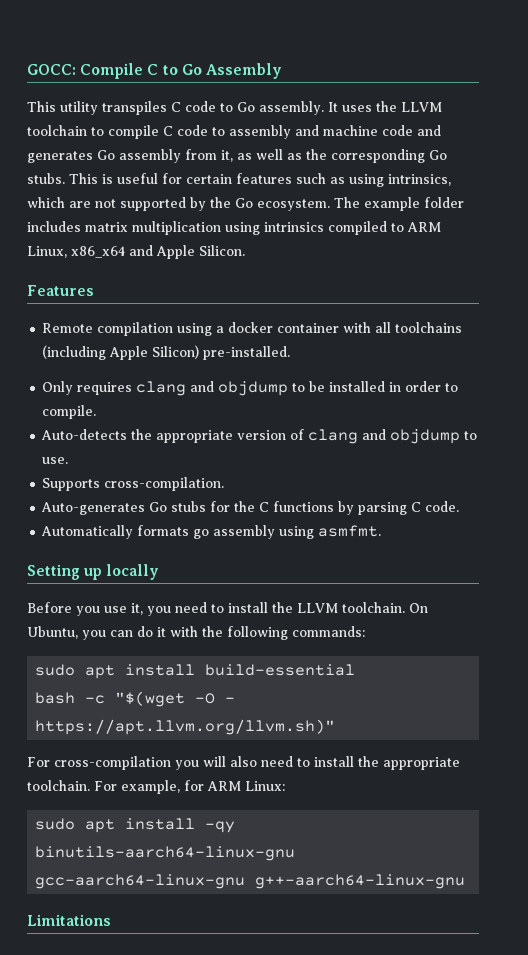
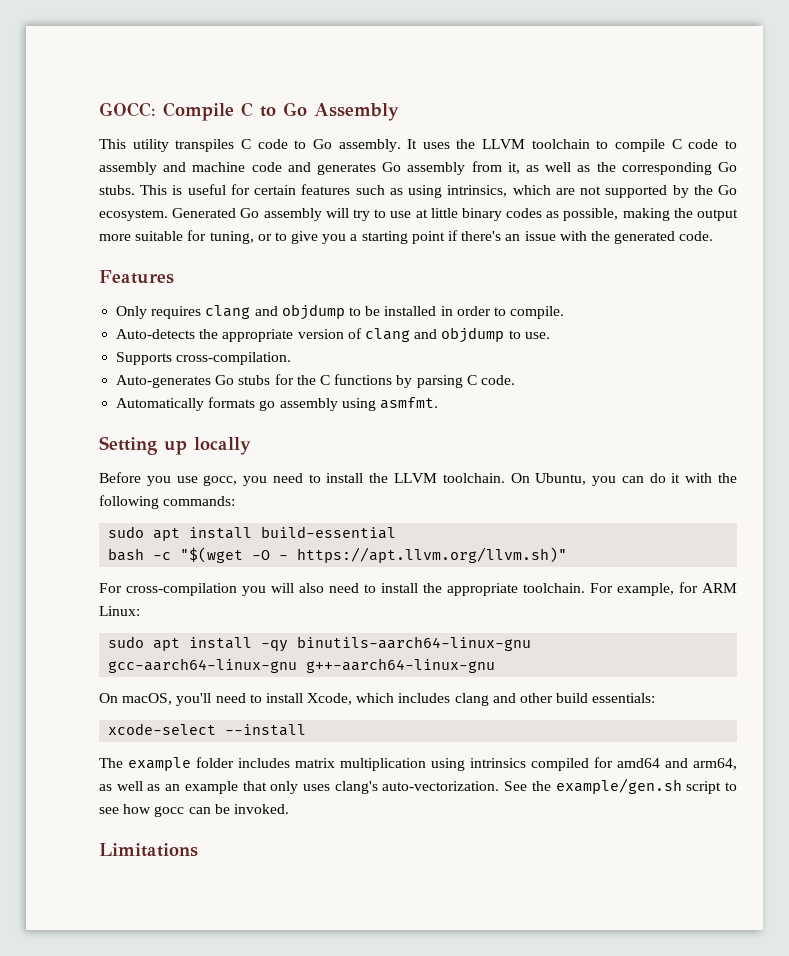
- The example folder includes matrix multiplication using intrinsics compiled to ARM Linux, x86_x64 and Apple Silicon.
+ Generated Go assembly will try to use at little binary codes as possible, making the output more suitable for tuning, or to give you a starting point if there's an issue with the generated code.
  Features
- Remote compilation using a docker container with all toolchains (including Apple Silicon) pre-installed.
- Before you use it, you need to install the LLVM toolchain.
+ Before you use gocc, you need to install the LLVM toolchain.
+ On macOS, you'll need to install Xcode, which includes clang and other build essentials:
+ xcode-select --install
+ The example folder includes matrix multiplication using intrinsics compiled for amd64 and arm64, as well as an example that only uses clang's auto-vectorization. See the example/gen.sh script to see how gocc can be invoked.

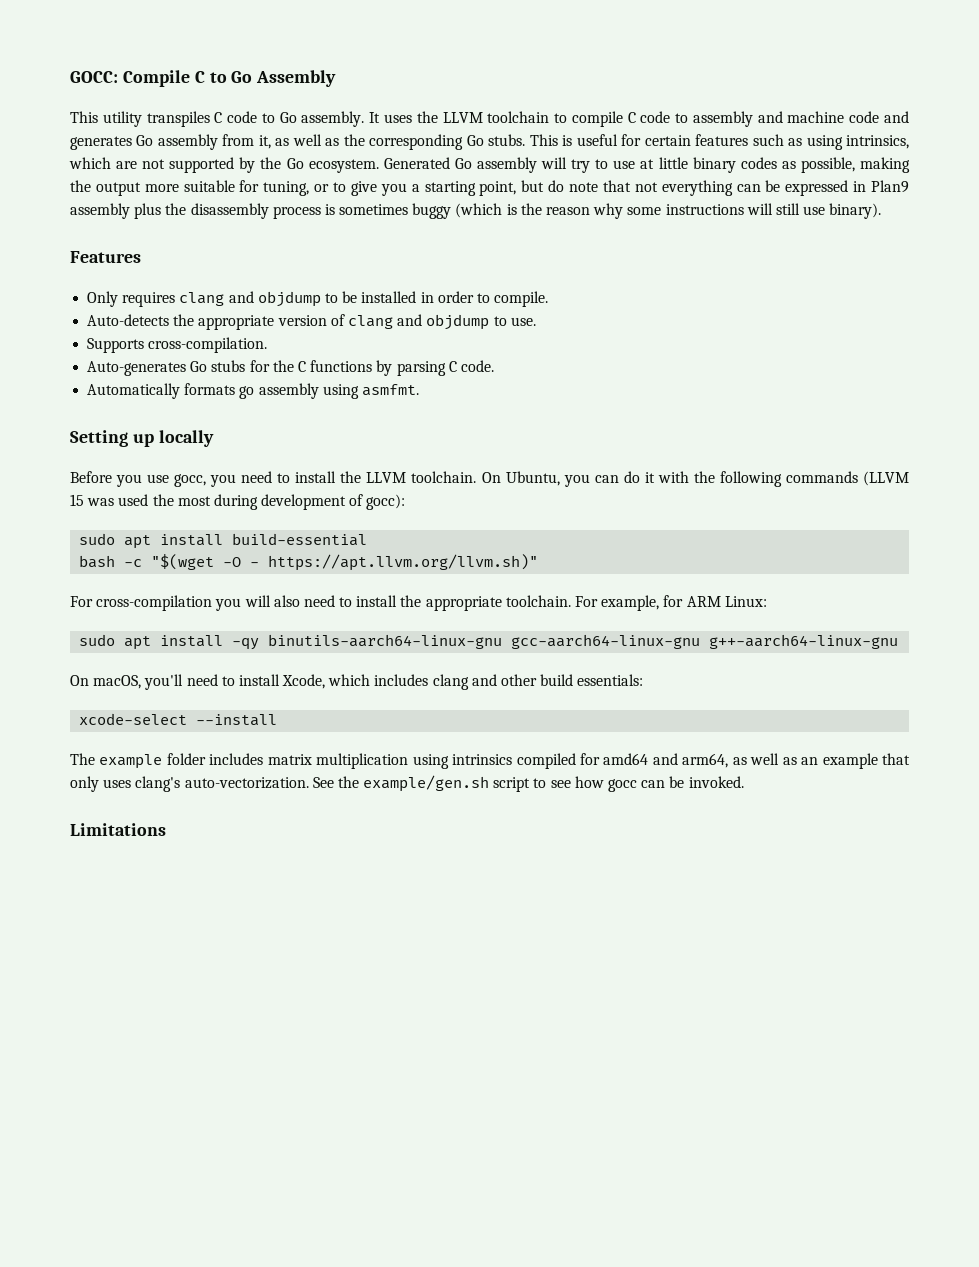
- Generated Go assembly will try to use at little binary codes as possible, making the output more suitable for tuning, or to give you a starting point if there's an issue with the generated code.
+ Generated Go assembly will try to use at little binary codes as possible, making the output more suitable for tuning, or to give you a starting point, but do note that not everything can be expressed in Plan9 assembly plus the disassembly process is sometimes buggy (which is the reason why some instructions will still use binary).
- On Ubuntu, you can do it with the following commands:
+ On Ubuntu, you can do it with the following commands (LLVM 15 was used the most during development of gocc):

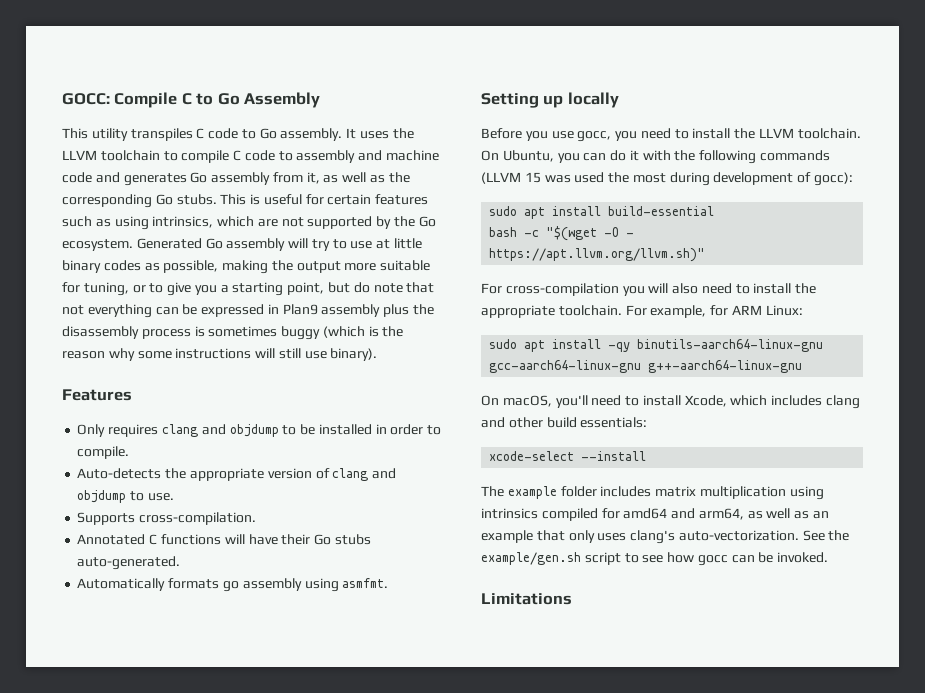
- Auto-generates Go stubs for the C functions by parsing C code.
+ Annotated C functions will have their Go stubs auto-generated.

